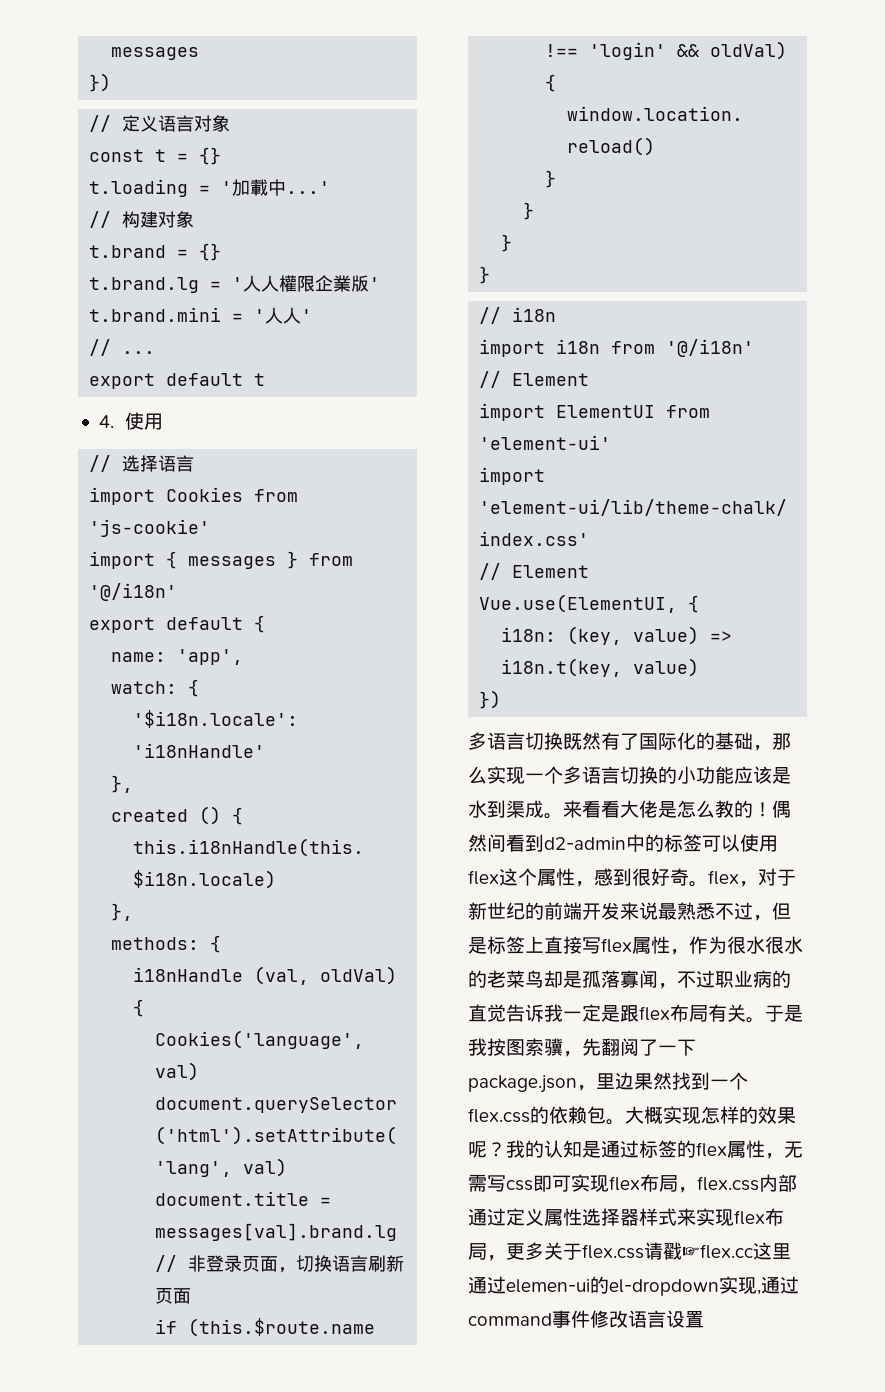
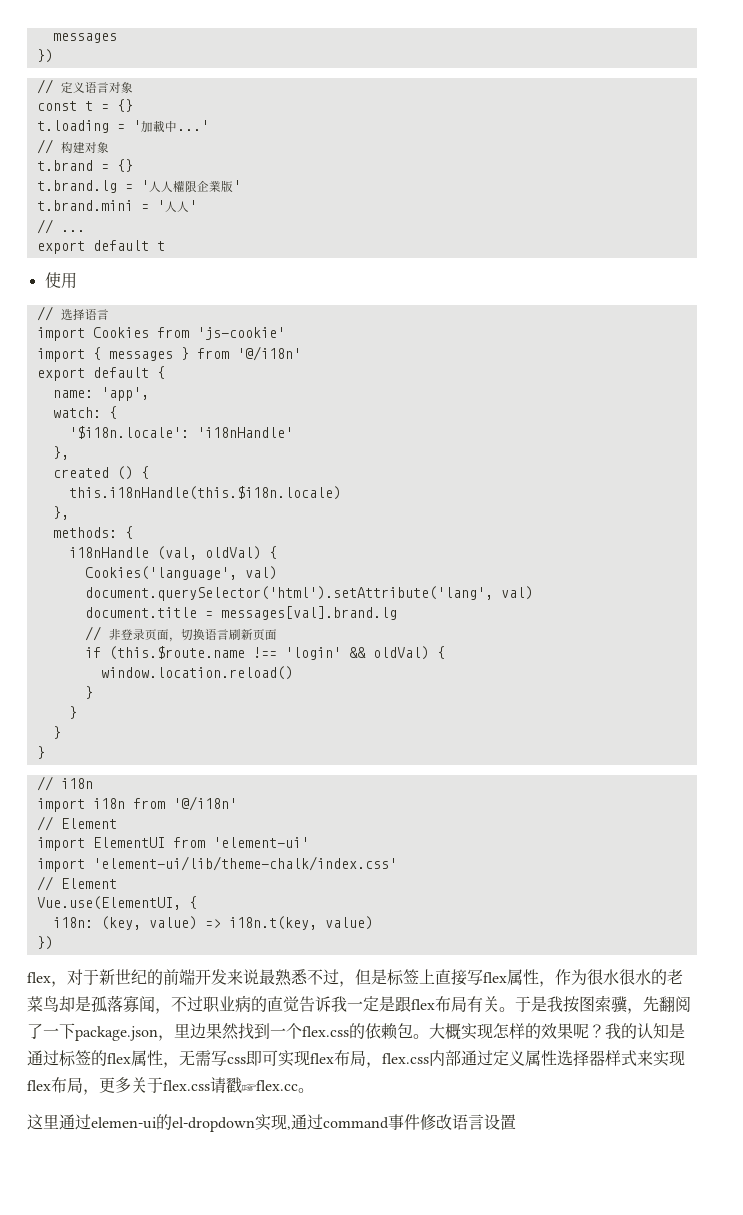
- 4.使用
+ 使用
- 多语言切换既然有了国际化的基础，那么实现一个多语言切换的小功能应该是水到渠成。来看看大佬是怎么教的！偶然间看到d2-admin中的标签可以使用flex这个属性，感到很好奇。flex，对于新世纪的前端开发来说最熟悉不过，但是标签上直接写flex属性，作为很水很水的老菜鸟却是孤落寡闻，不过职业病的直觉告诉我一定是跟flex布局有关。
+ flex，对于新世纪的前端开发来说最熟悉不过，但是标签上直接写flex属性，作为很水很水的老菜鸟却是孤落寡闻，不过职业病的直觉告诉我一定是跟flex布局有关。
- 我的认知是通过标签的flex属性，无需写css即可实现flex布局，flex.css内部通过定义属性选择器样式来实现flex布局，更多关于flex.css请戳☞flex.cc这里通过elemen-ui的el-dropdown实现,通过command事件修改语言设置
+ 我的认知是通过标签的flex属性，无需写css即可实现flex布局，flex.css内部通过定义属性选择器样式来实现flex布局，更多关于flex.css请戳☞flex.cc。
+ 这里通过elemen-ui的el-dropdown实现,通过command事件修改语言设置

